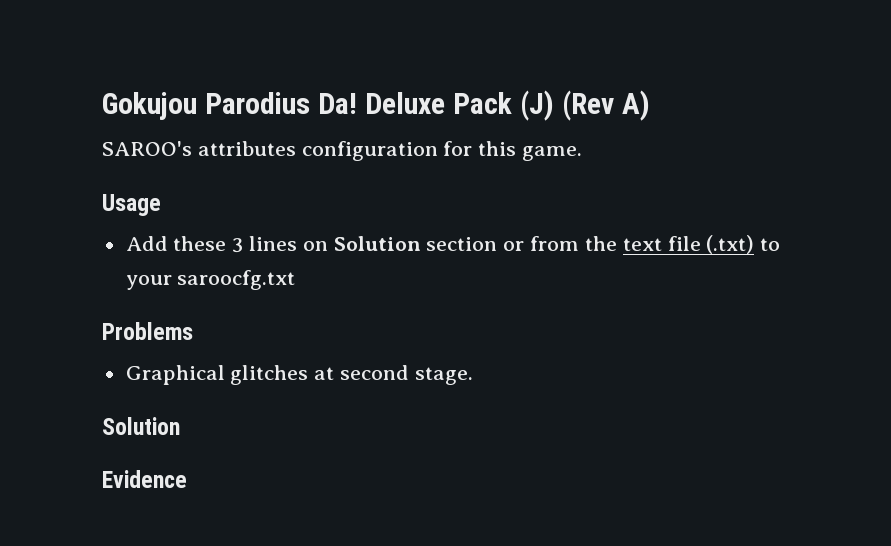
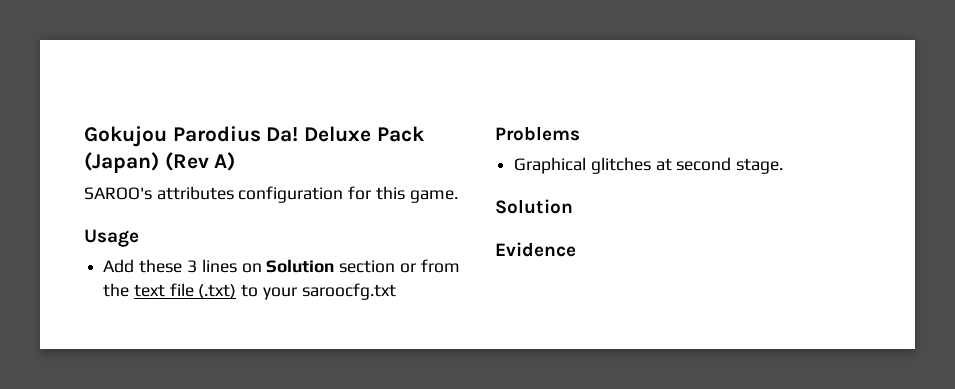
- Deluxe Pack (J) (Rev A)
+ Deluxe Pack (Japan) (Rev A)

